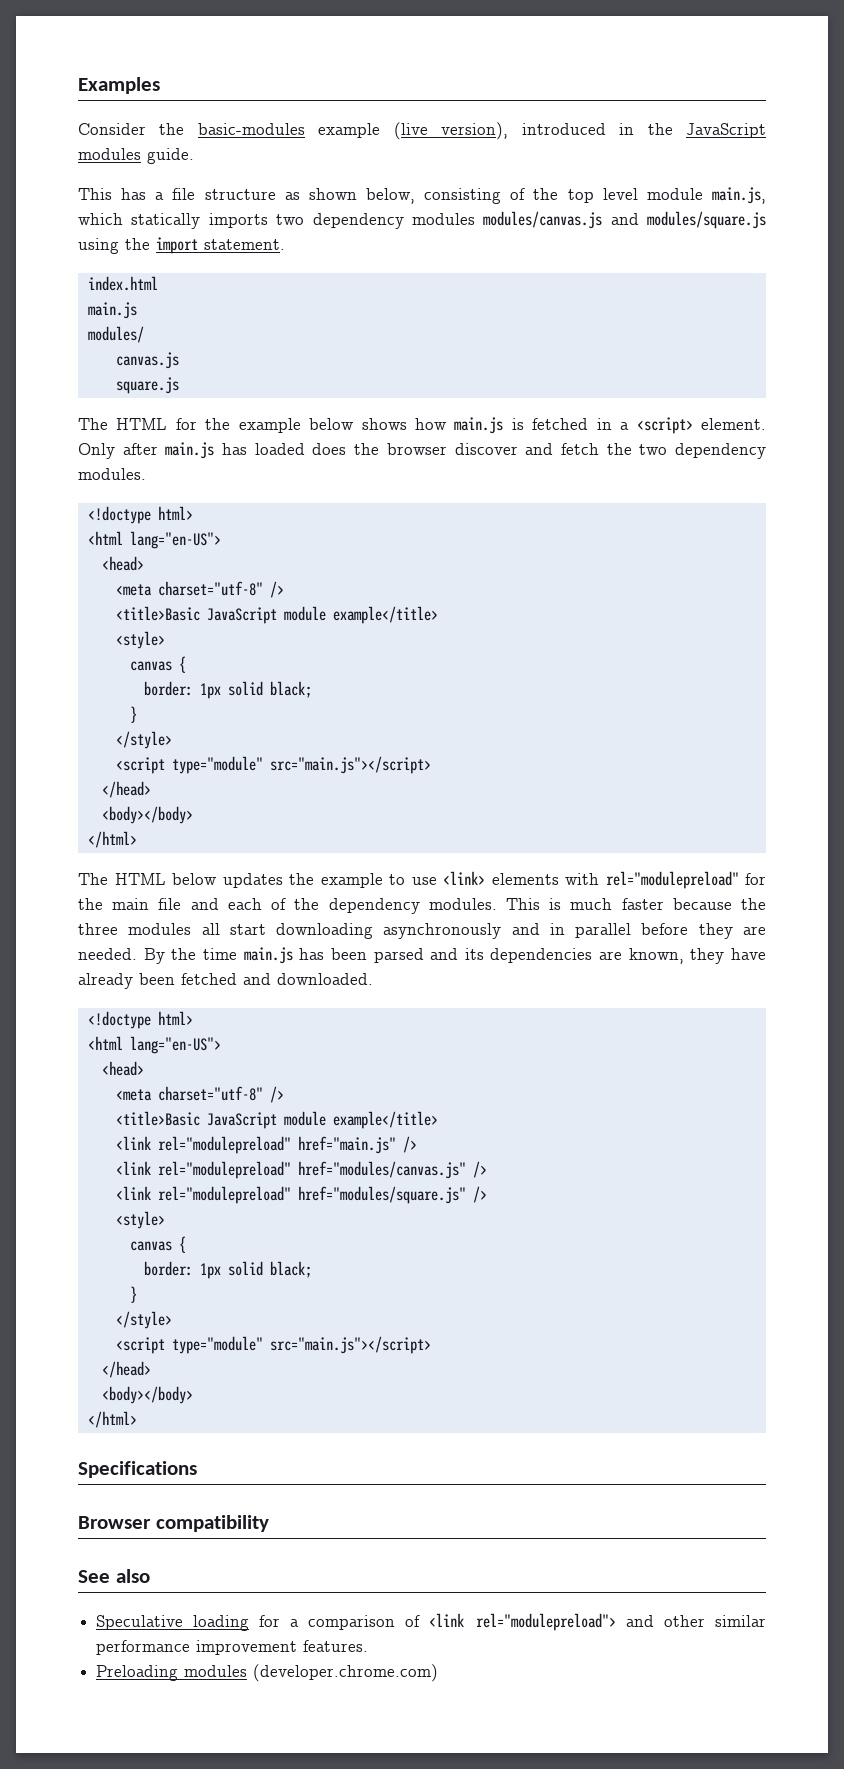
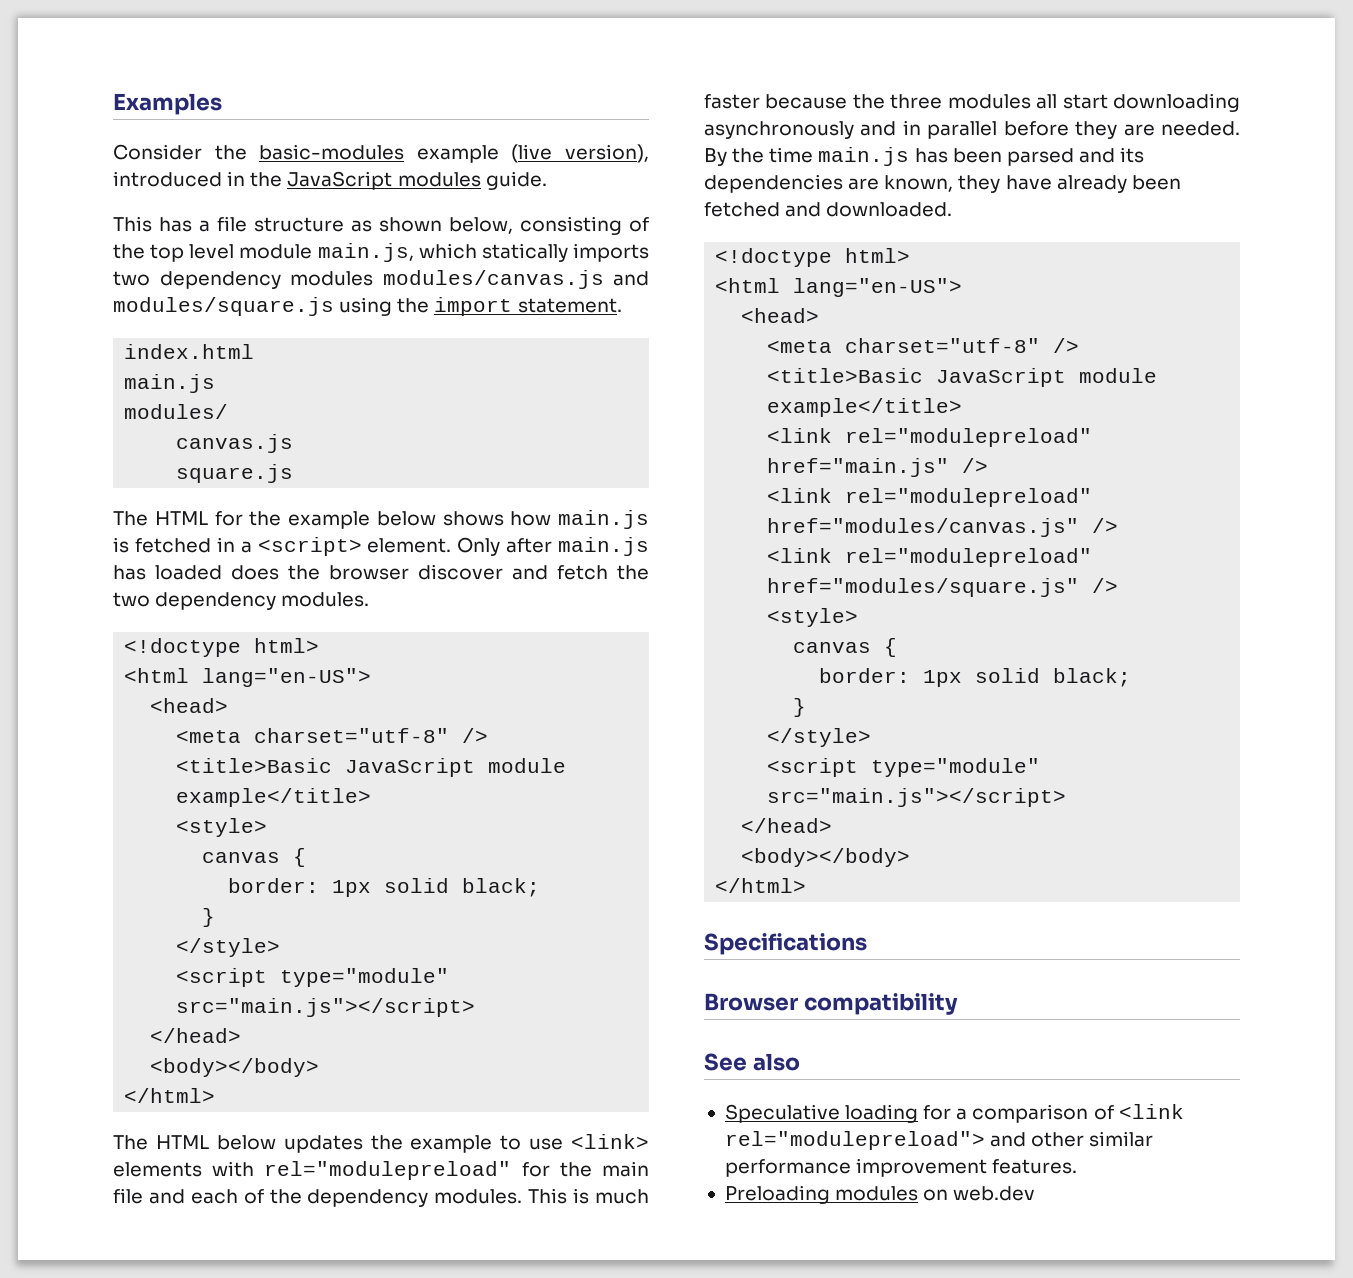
- Preloading modules (developer.chrome.com)
+ Preloading modules on web.dev

